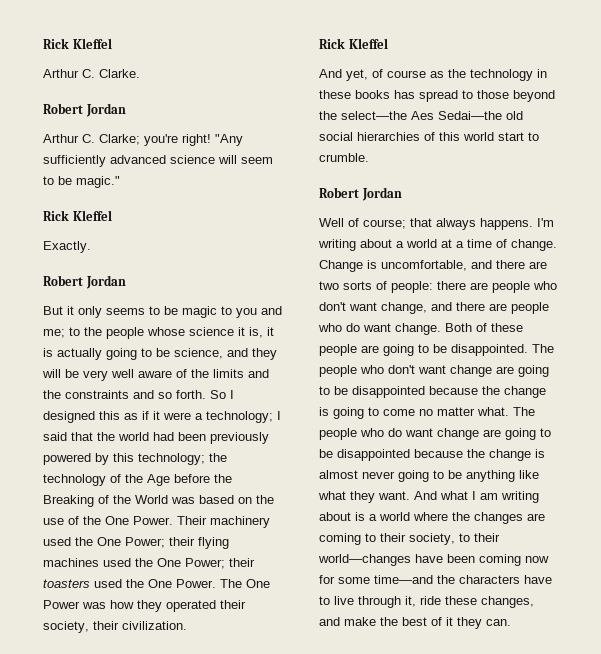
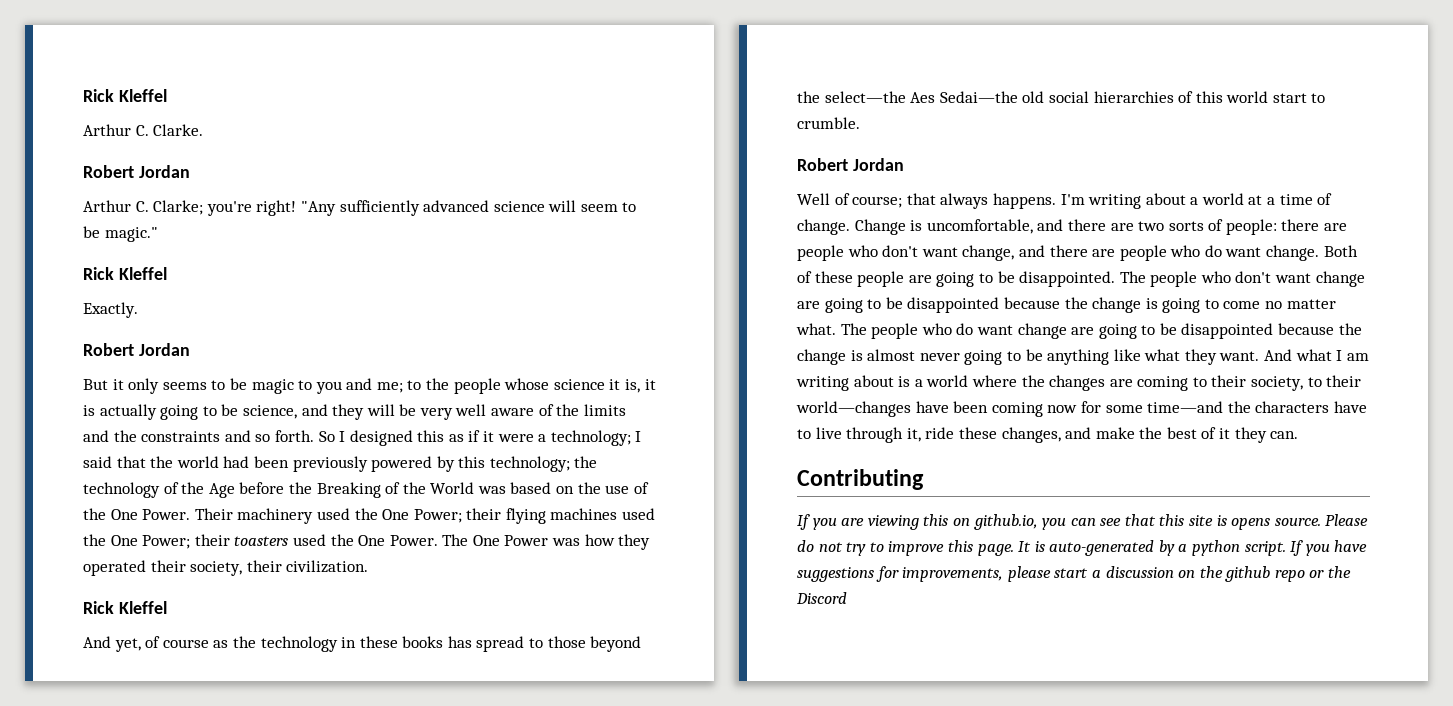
+ Contributing
+ If you are viewing this on github.io, you can see that this site is opens source. Please do not try to improve this page. It is auto-generated by a python script. If you have suggestions for improvements, please start a discussion on the github repo or the Discord

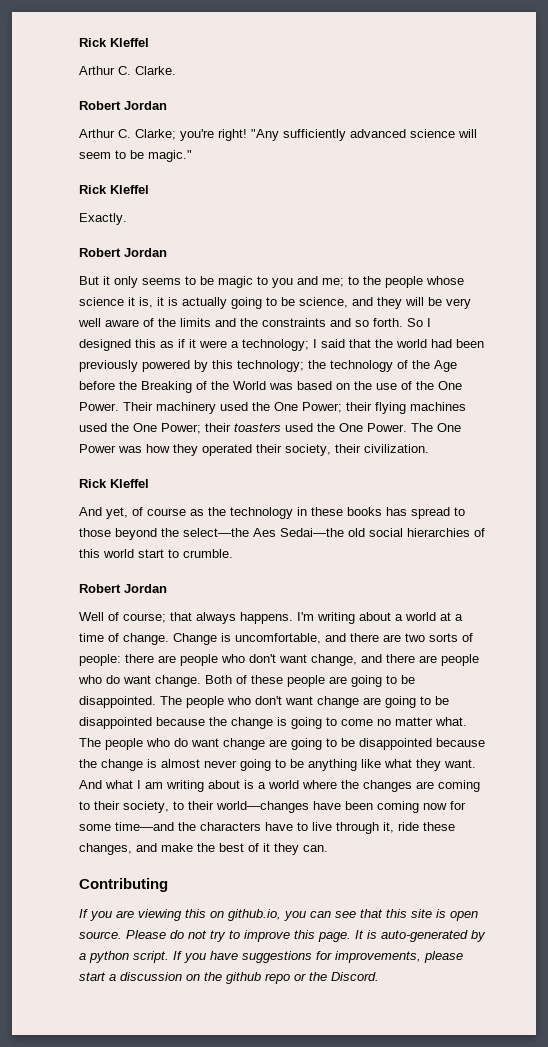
- If you are viewing this on github.io, you can see that this site is opens source.
+ If you are viewing this on github.io, you can see that this site is open source.
- If you have suggestions for improvements, please start a discussion on the github repo or the Discord
+ If you have suggestions for improvements, please start a discussion on the github repo or the Discord.

